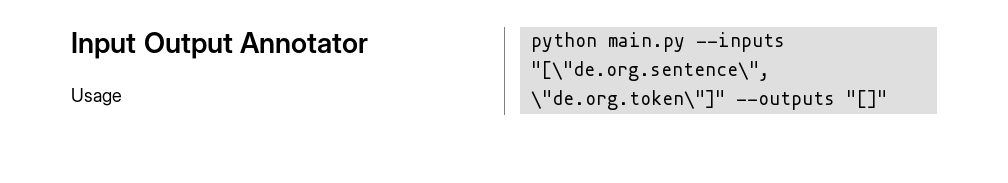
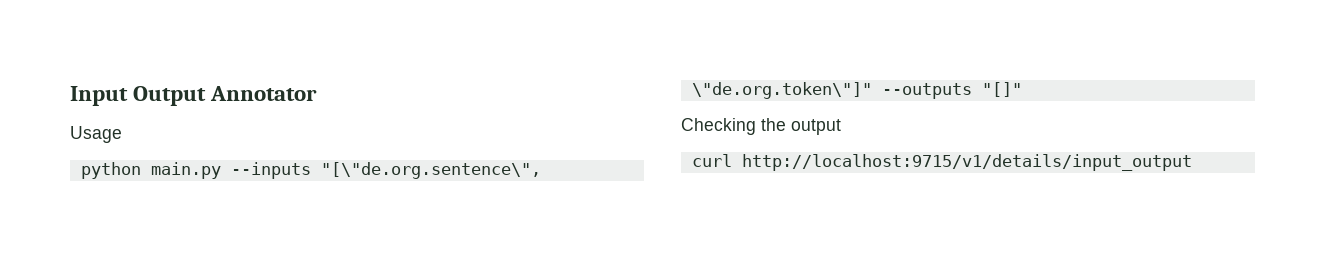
+ Checking the output
+ curl http://localhost:9715/v1/details/input_output

